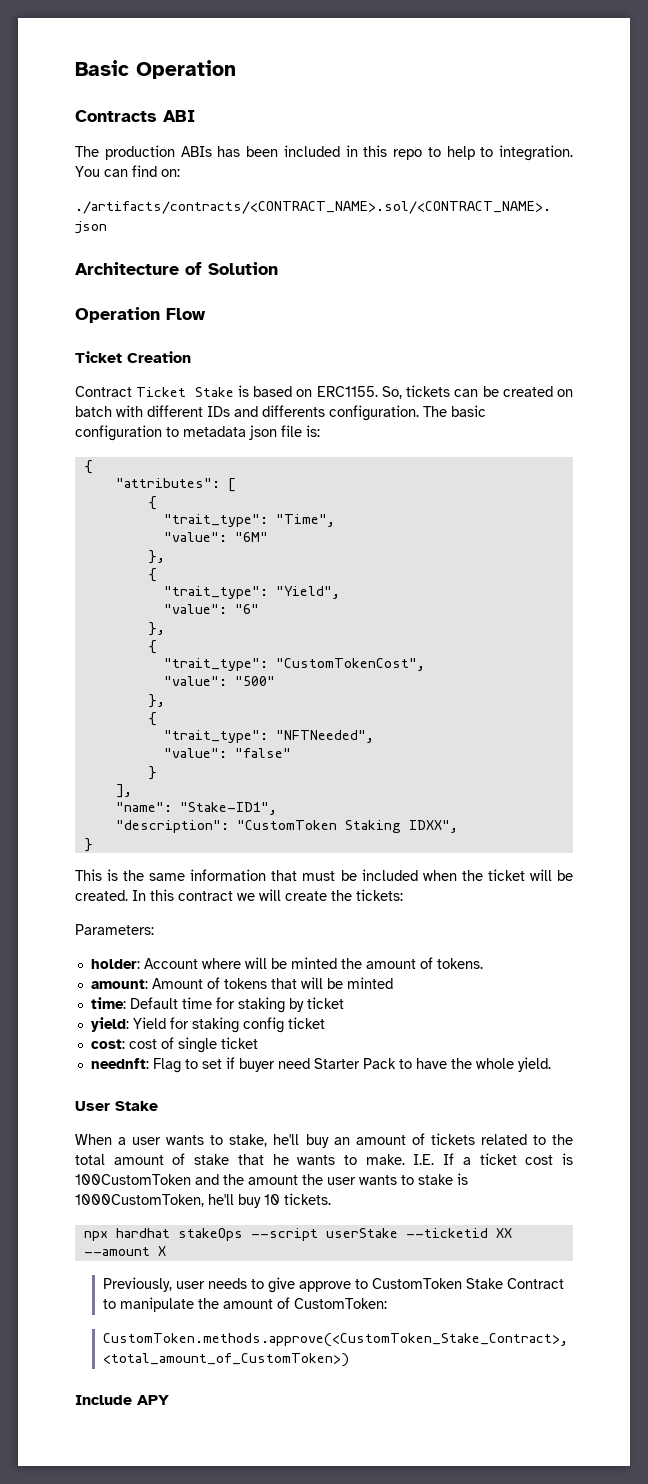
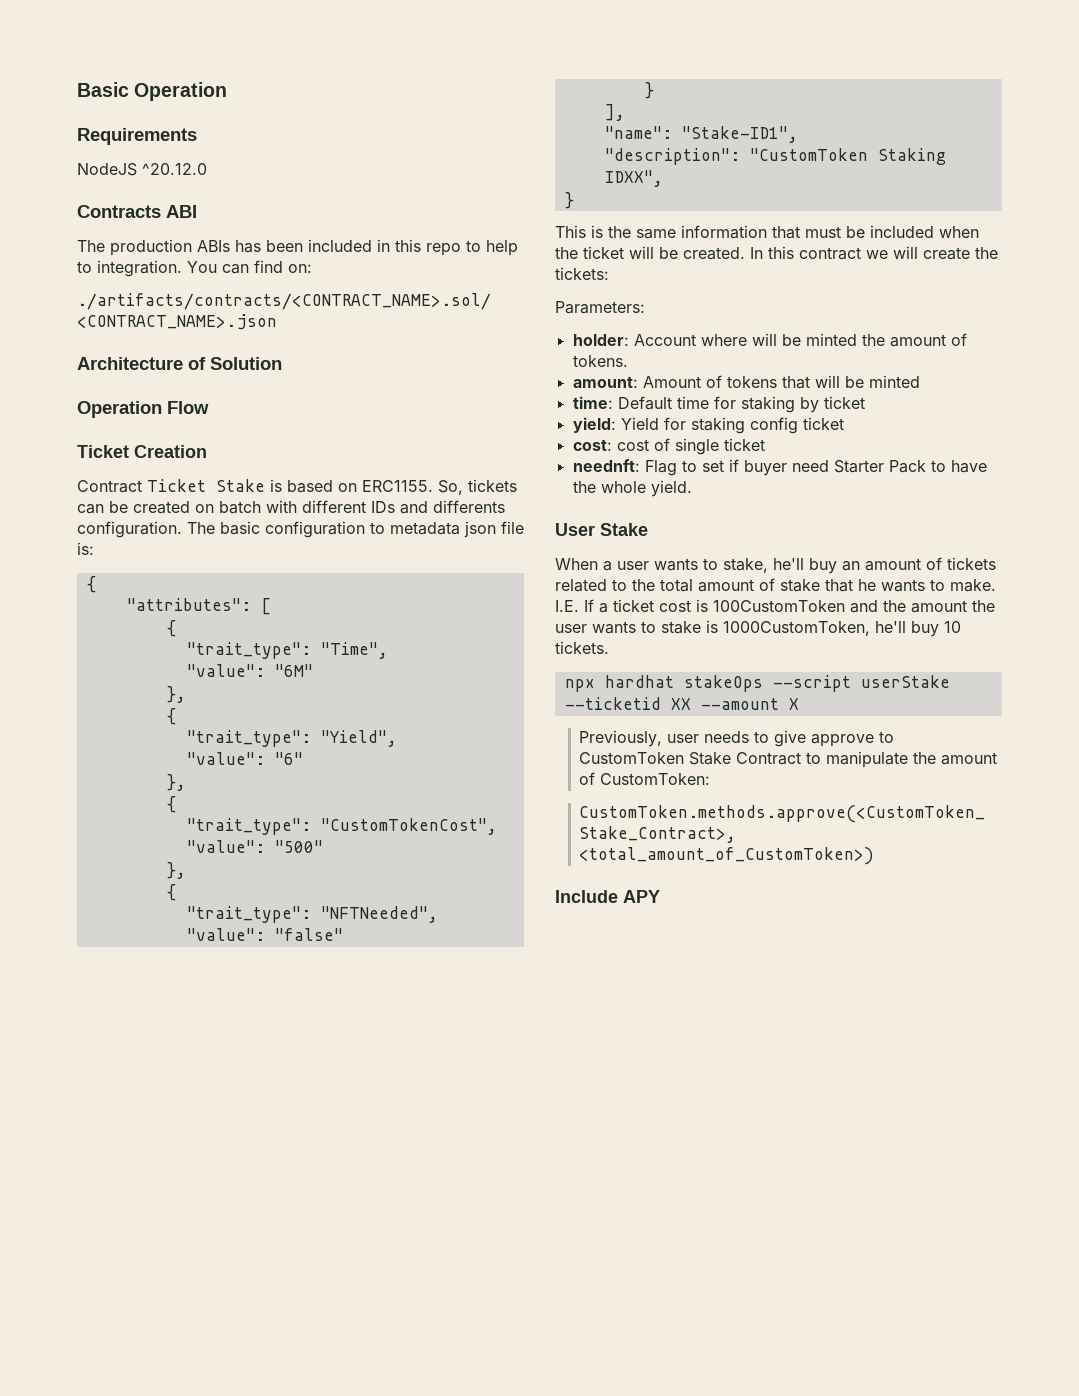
+ Requirements
+ NodeJS ^20.12.0

